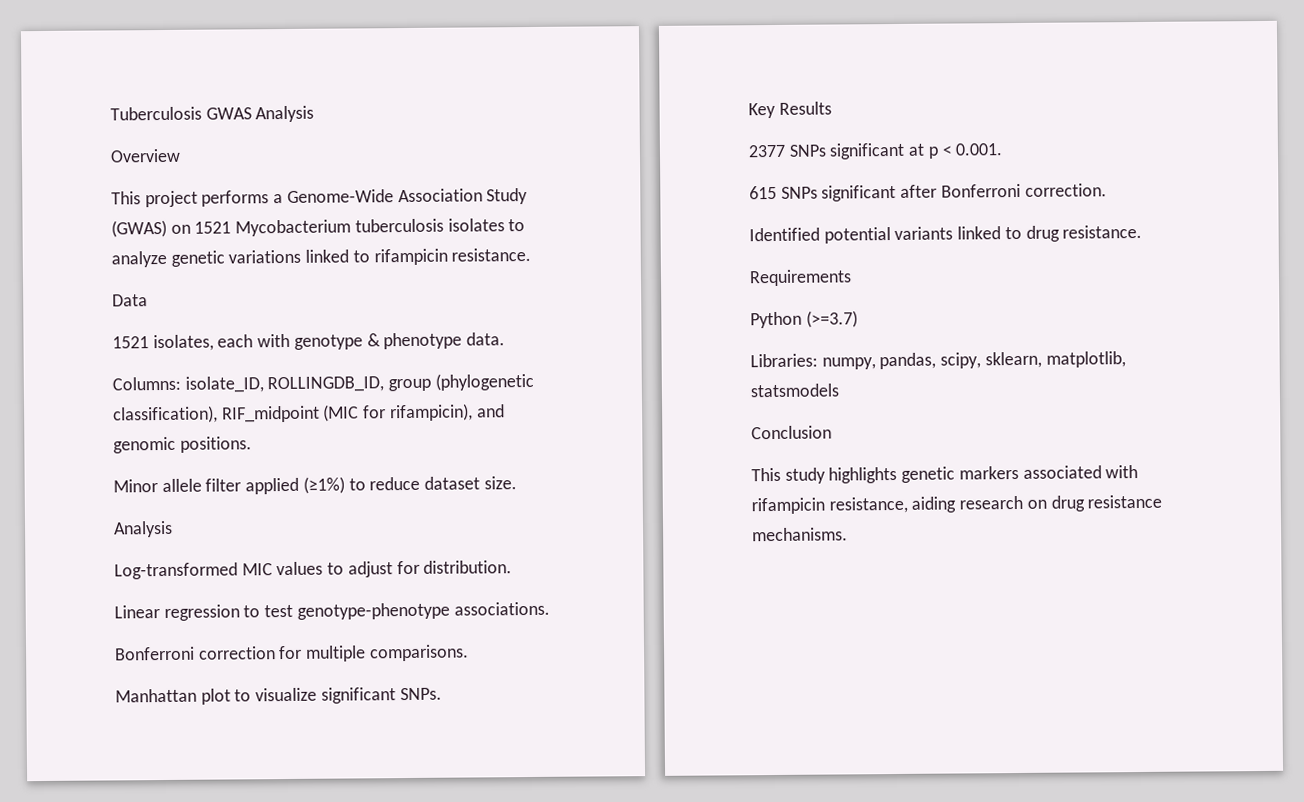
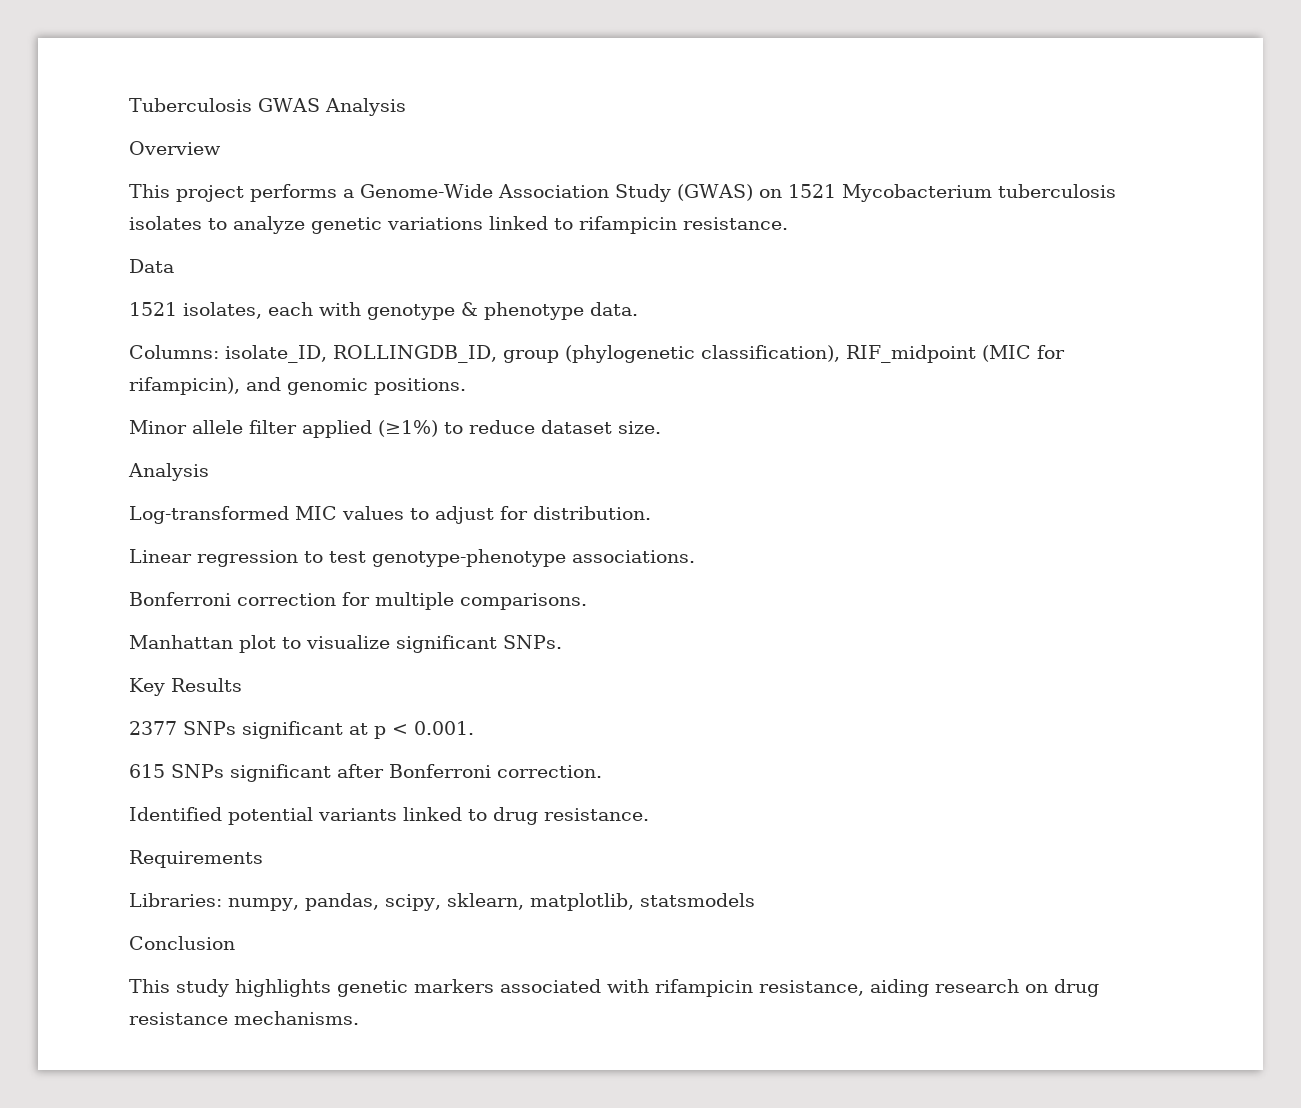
- Python (>=3.7)

